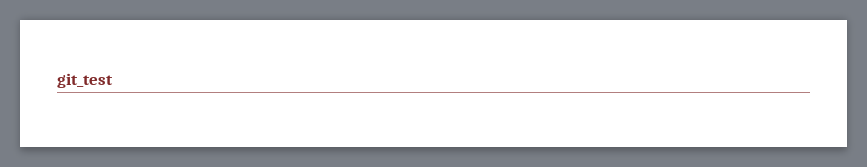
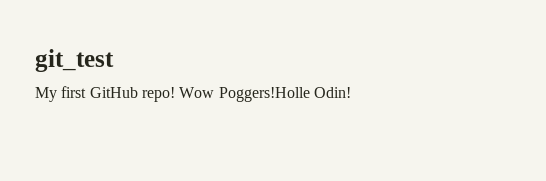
+ My first GitHub repo! Wow Poggers!Holle Odin!

